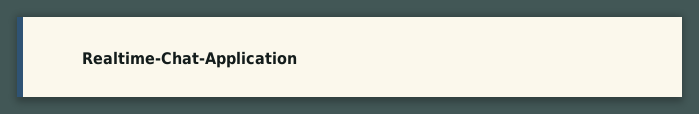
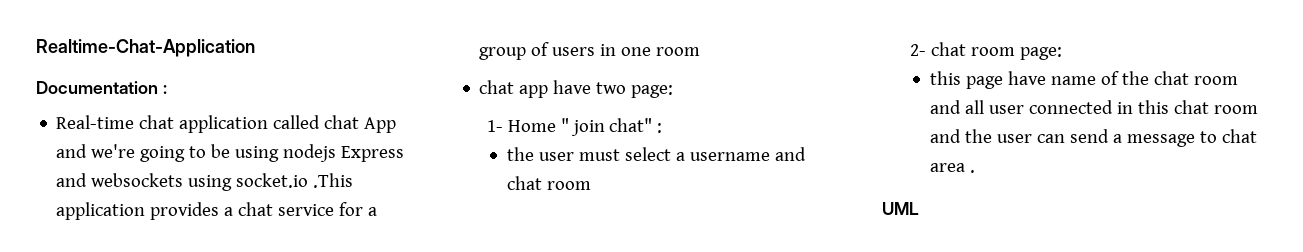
+ Documentation :
+ Real-time chat application called chat App and we're going to be using nodejs Express and websockets using socket.io .This application provides a chat service for a group of users in one room
+ chat app have two page:
+ 1- Home " join chat" :
+ the user must select a username and chat room
+ 2- chat room page:
+ this page have name of the chat room and all user connected in this chat room and the user can send a message to chat area .
+ UML

